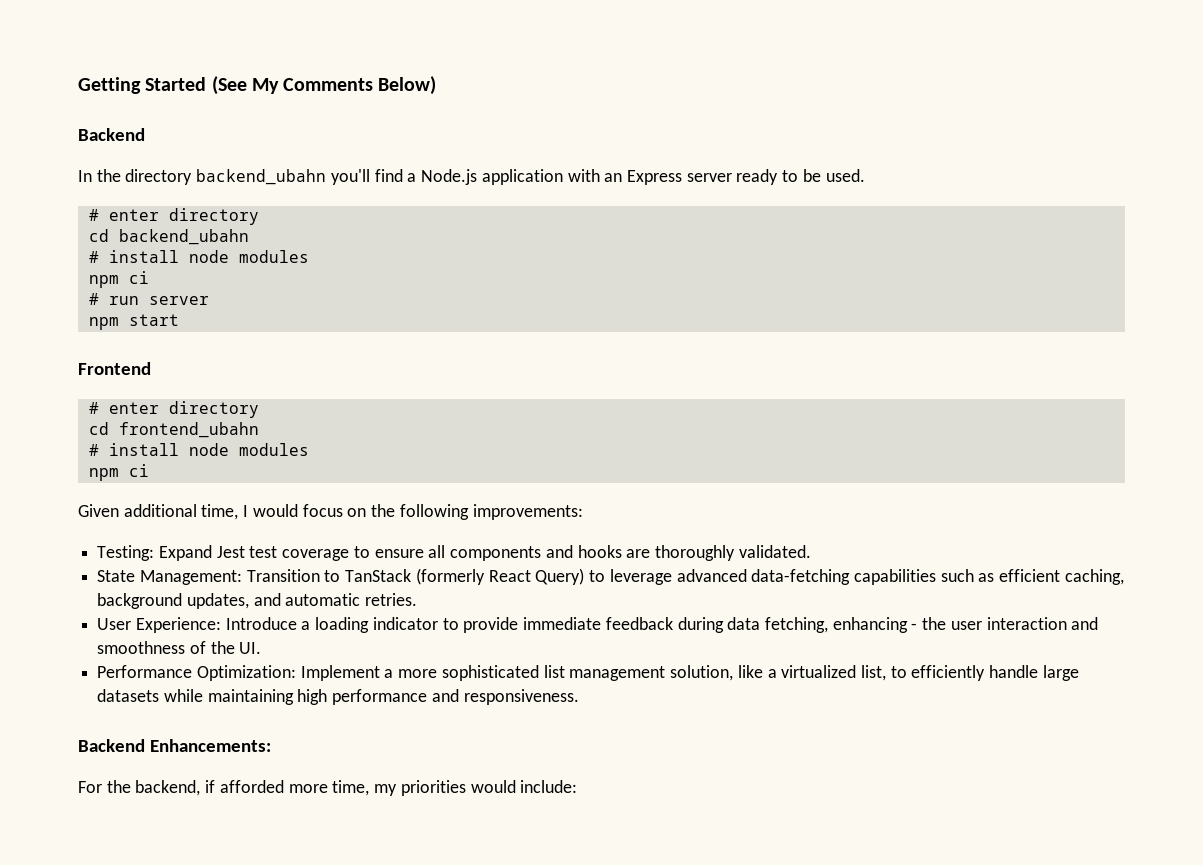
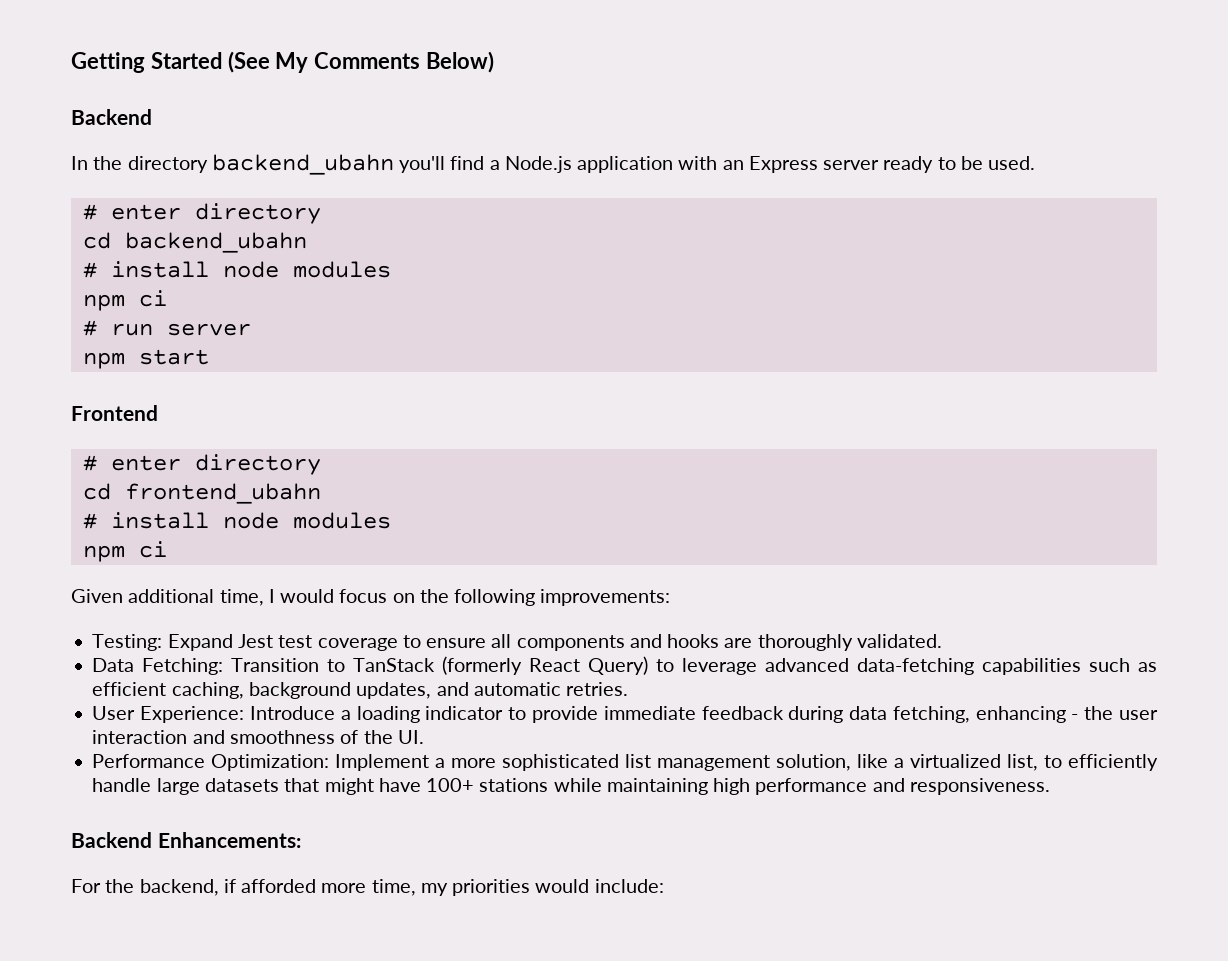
- State Management: Transition to TanStack (formerly React Query) to leverage advanced data-fetching capabilities such as efficient caching, background updates, and automatic retries.
+ Data Fetching: Transition to TanStack (formerly React Query) to leverage advanced data-fetching capabilities such as efficient caching, background updates, and automatic retries.
- Performance Optimization: Implement a more sophisticated list management solution, like a virtualized list, to efficiently handle large datasets while maintaining high performance and responsiveness.
+ Performance Optimization: Implement a more sophisticated list management solution, like a virtualized list, to efficiently handle large datasets that might have 100+ stations while maintaining high performance and responsiveness.

